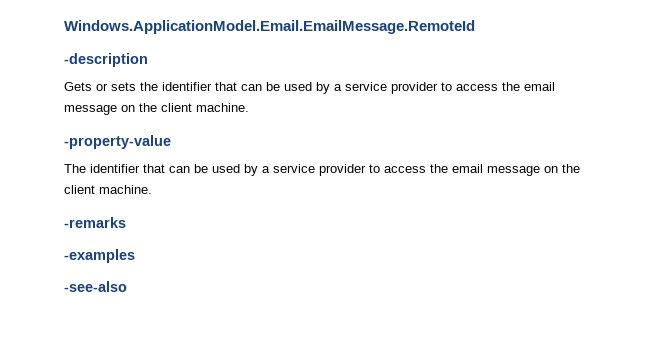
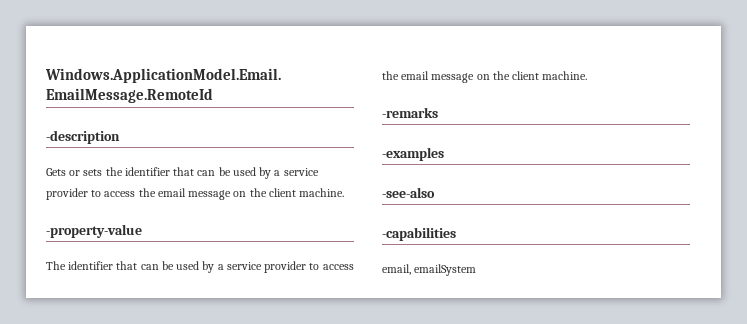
+ -capabilities
+ email, emailSystem

